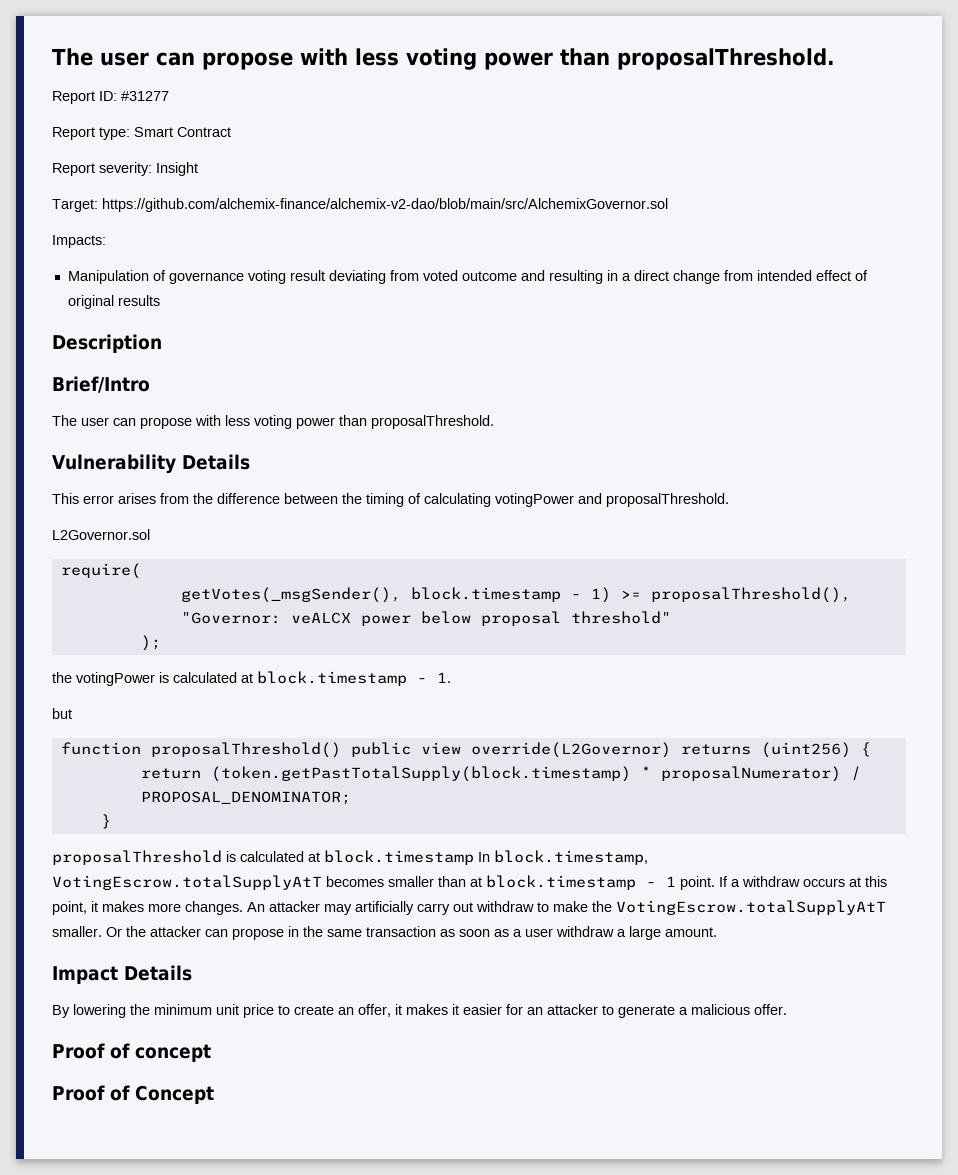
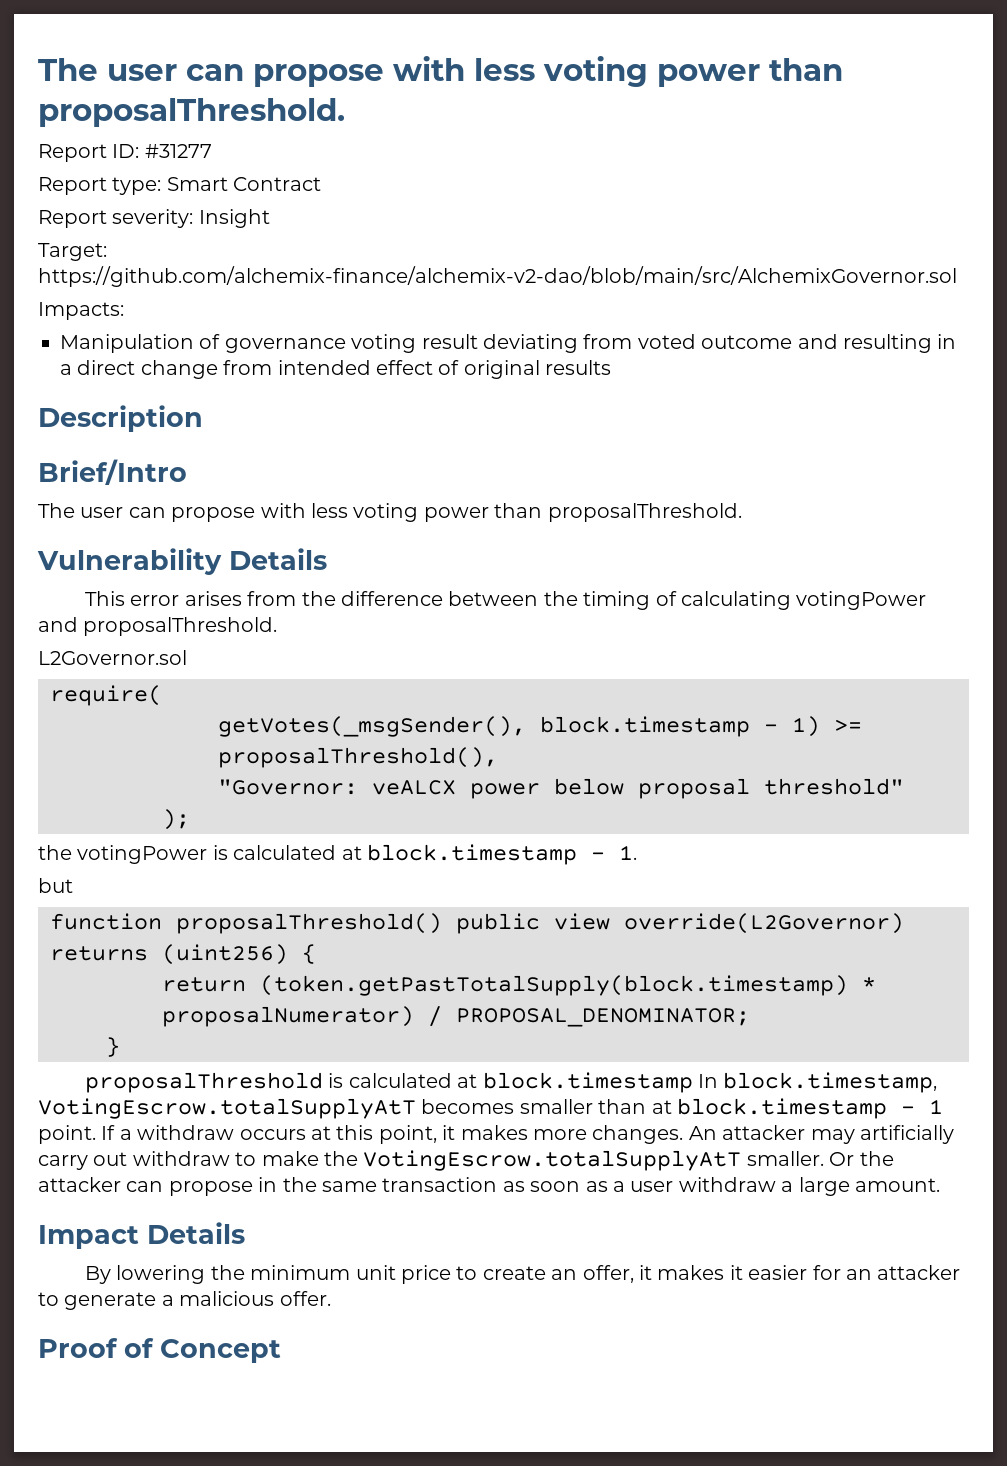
- Proof of concept

